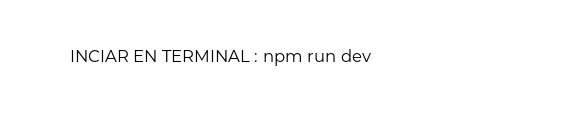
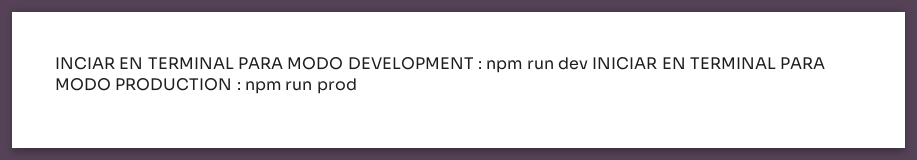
- INCIAR EN TERMINAL : npm run dev
+ INCIAR EN TERMINAL PARA MODO DEVELOPMENT : npm run dev INICIAR EN TERMINAL PARA MODO PRODUCTION : npm run prod

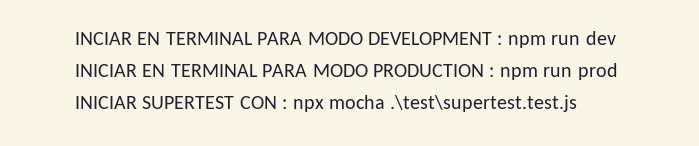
- INCIAR EN TERMINAL PARA MODO DEVELOPMENT : npm run dev INICIAR EN TERMINAL PARA MODO PRODUCTION : npm run prod
+ INCIAR EN TERMINAL PARA MODO DEVELOPMENT : npm run dev
+ INICIAR EN TERMINAL PARA MODO PRODUCTION : npm run prod
+ INICIAR SUPERTEST CON : npx mocha .\test\supertest.test.js

